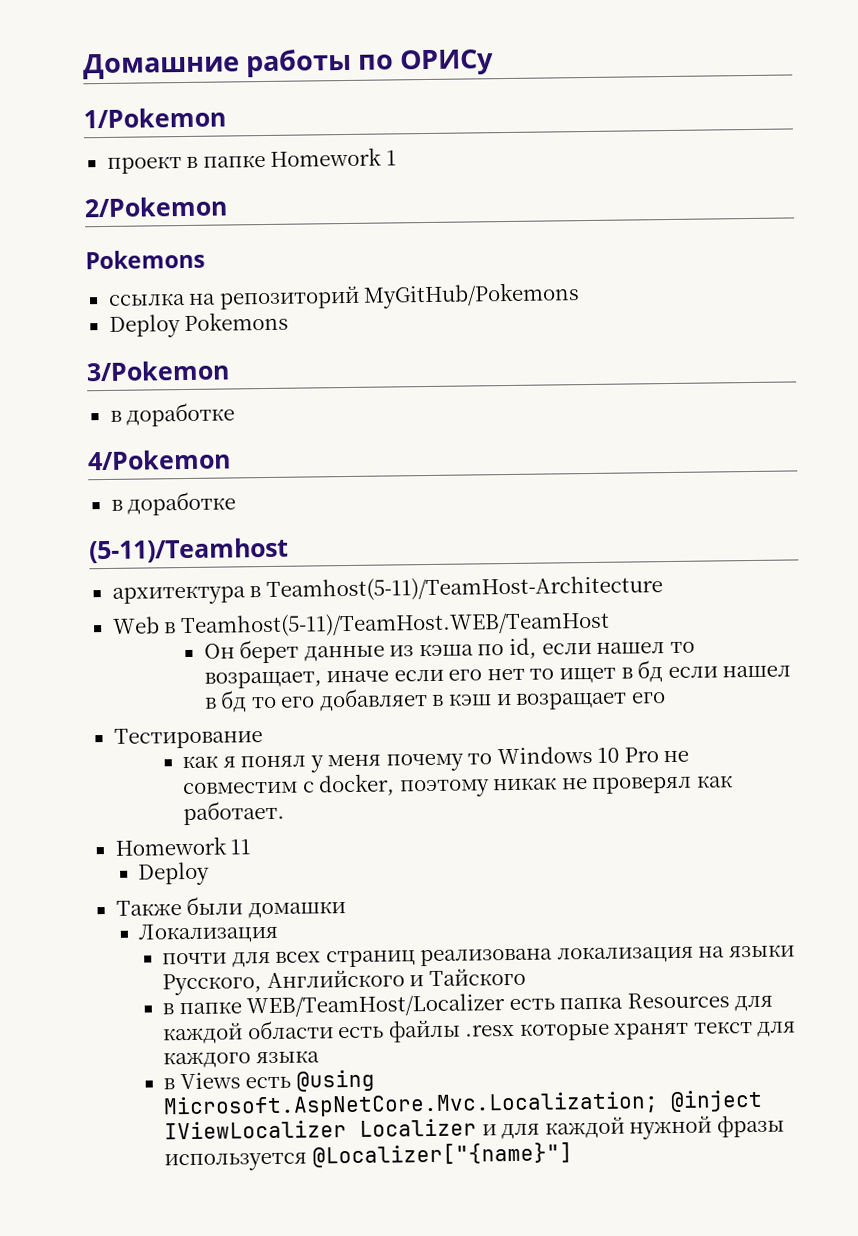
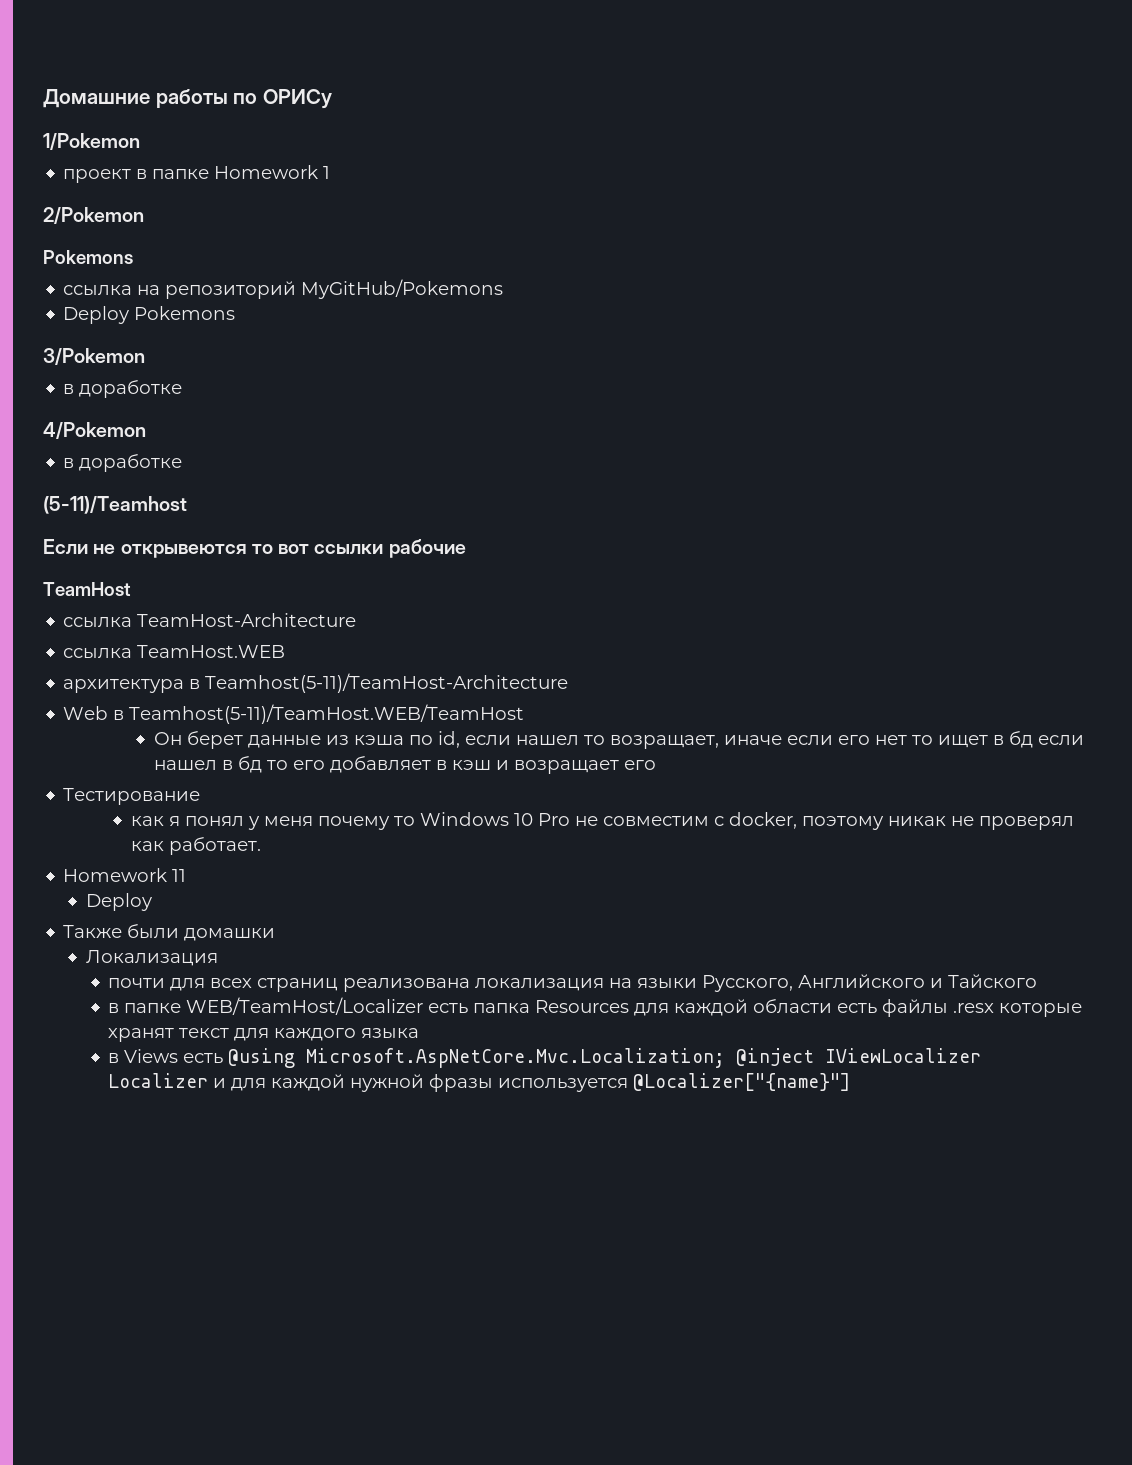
+ Если не открывеются то вот ссылки рабочие
+ TeamHost
+ ссылка TeamHost-Architecture
+ ссылка TeamHost.WEB

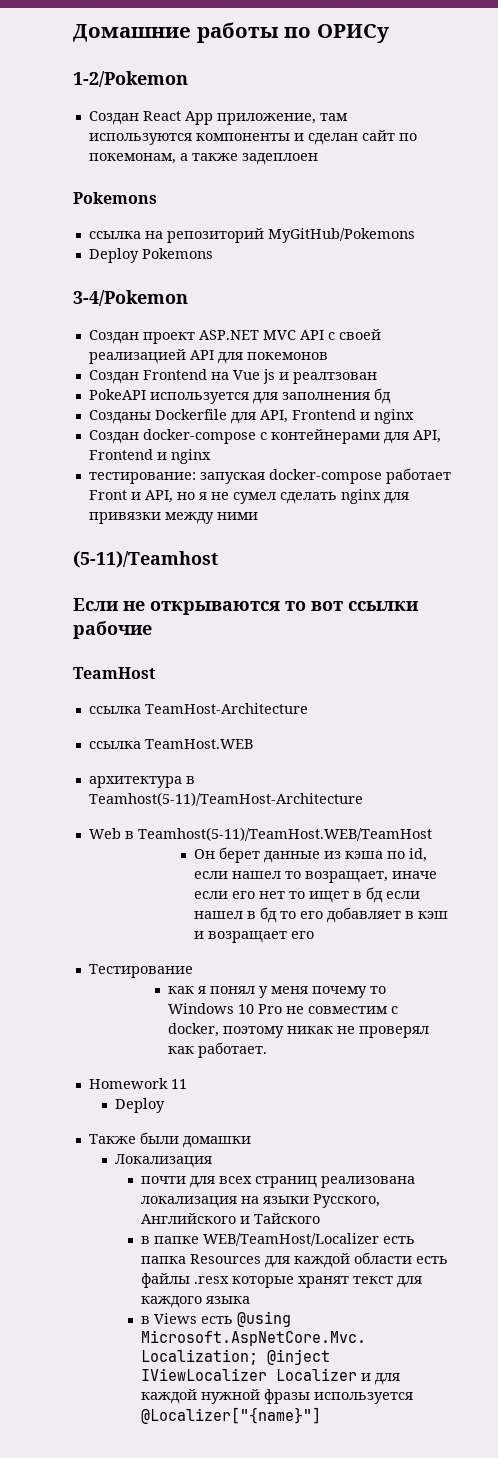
- 1/Pokemon
- проект в папке Homework 1
- 2/Pokemon
+ 1-2/Pokemon
+ Создан React App приложение, там используются компоненты и сделан сайт по покемонам, а также задеплоен
- 3/Pokemon
- в доработке
- 4/Pokemon
- в доработке
+ 3-4/Pokemon
+ Создан проект ASP.NET MVC API с своей реализацией API для покемонов
+ Создан Frontend на Vue js и реалтзован
+ PokeAPI используется для заполнения бд
+ Созданы Dockerfile для API, Frontend и nginx
+ Создан docker-compose с контейнерами для API, Frontend и nginx
+ тестирование: запуская docker-compose работает Front и API, но я не сумел сделать nginx для привязки между ними
- Если не открывеются то вот ссылки рабочие
+ Если не открываются то вот ссылки рабочие

